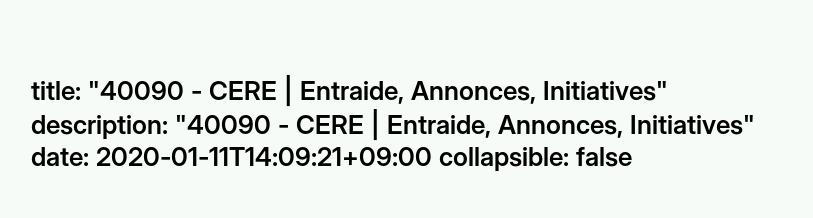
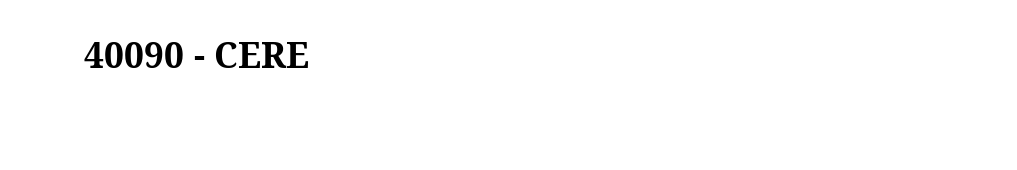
- title: "40090 - CERE | Entraide, Annonces, Initiatives" description: "40090 - CERE | Entraide, Annonces, Initiatives" date: 2020-01-11T14:09:21+09:00 collapsible: false
+ 40090 - CERE

